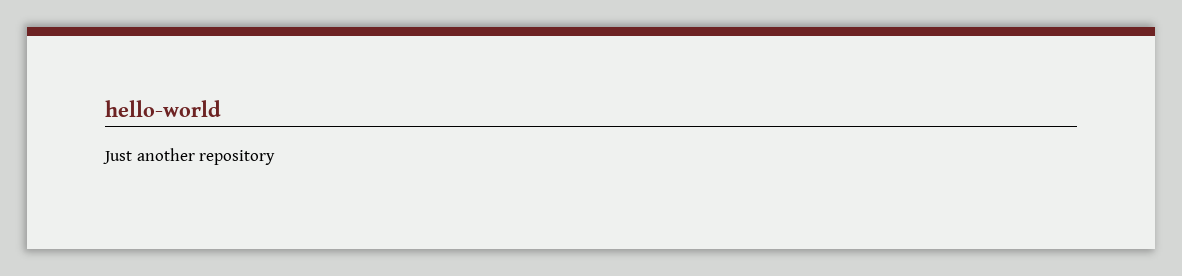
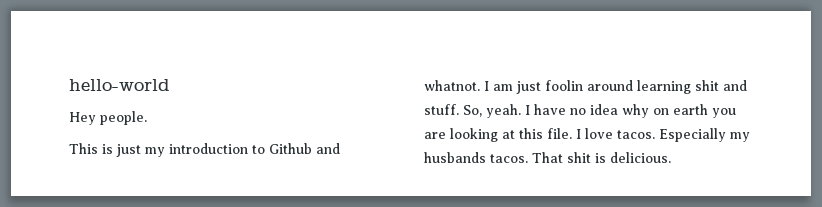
- Just another repository
+ Hey people.
+ This is just my introduction to Github and whatnot. I am just foolin around learning shit and stuff. So, yeah. I have no idea why on earth you are looking at this file. I love tacos. Especially my husbands tacos. That shit is delicious.

